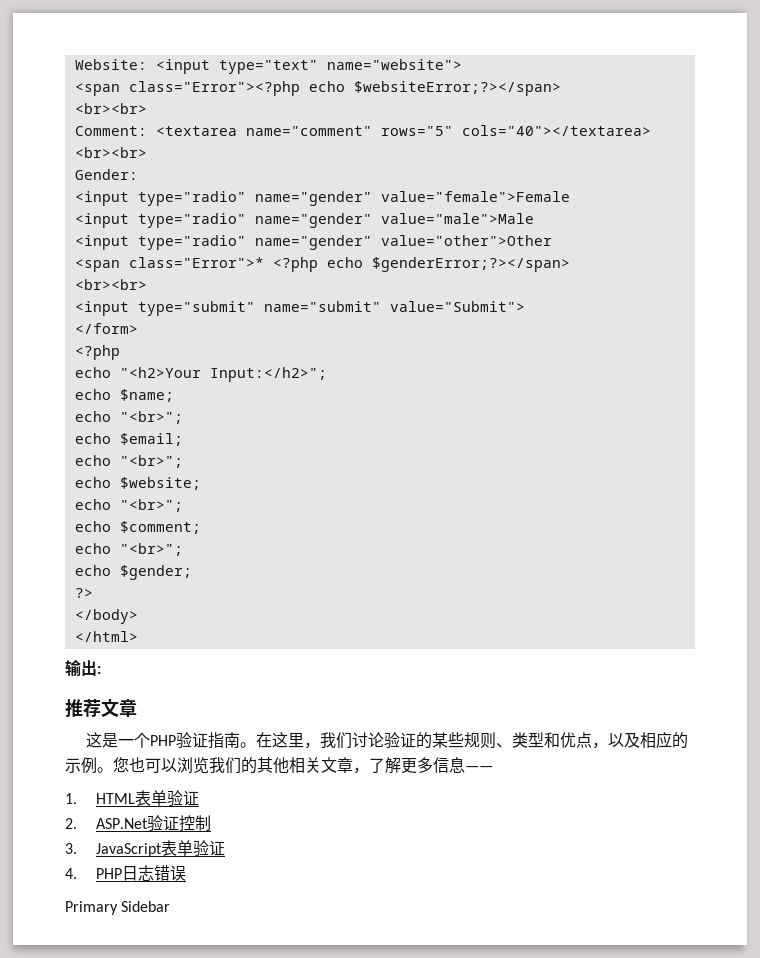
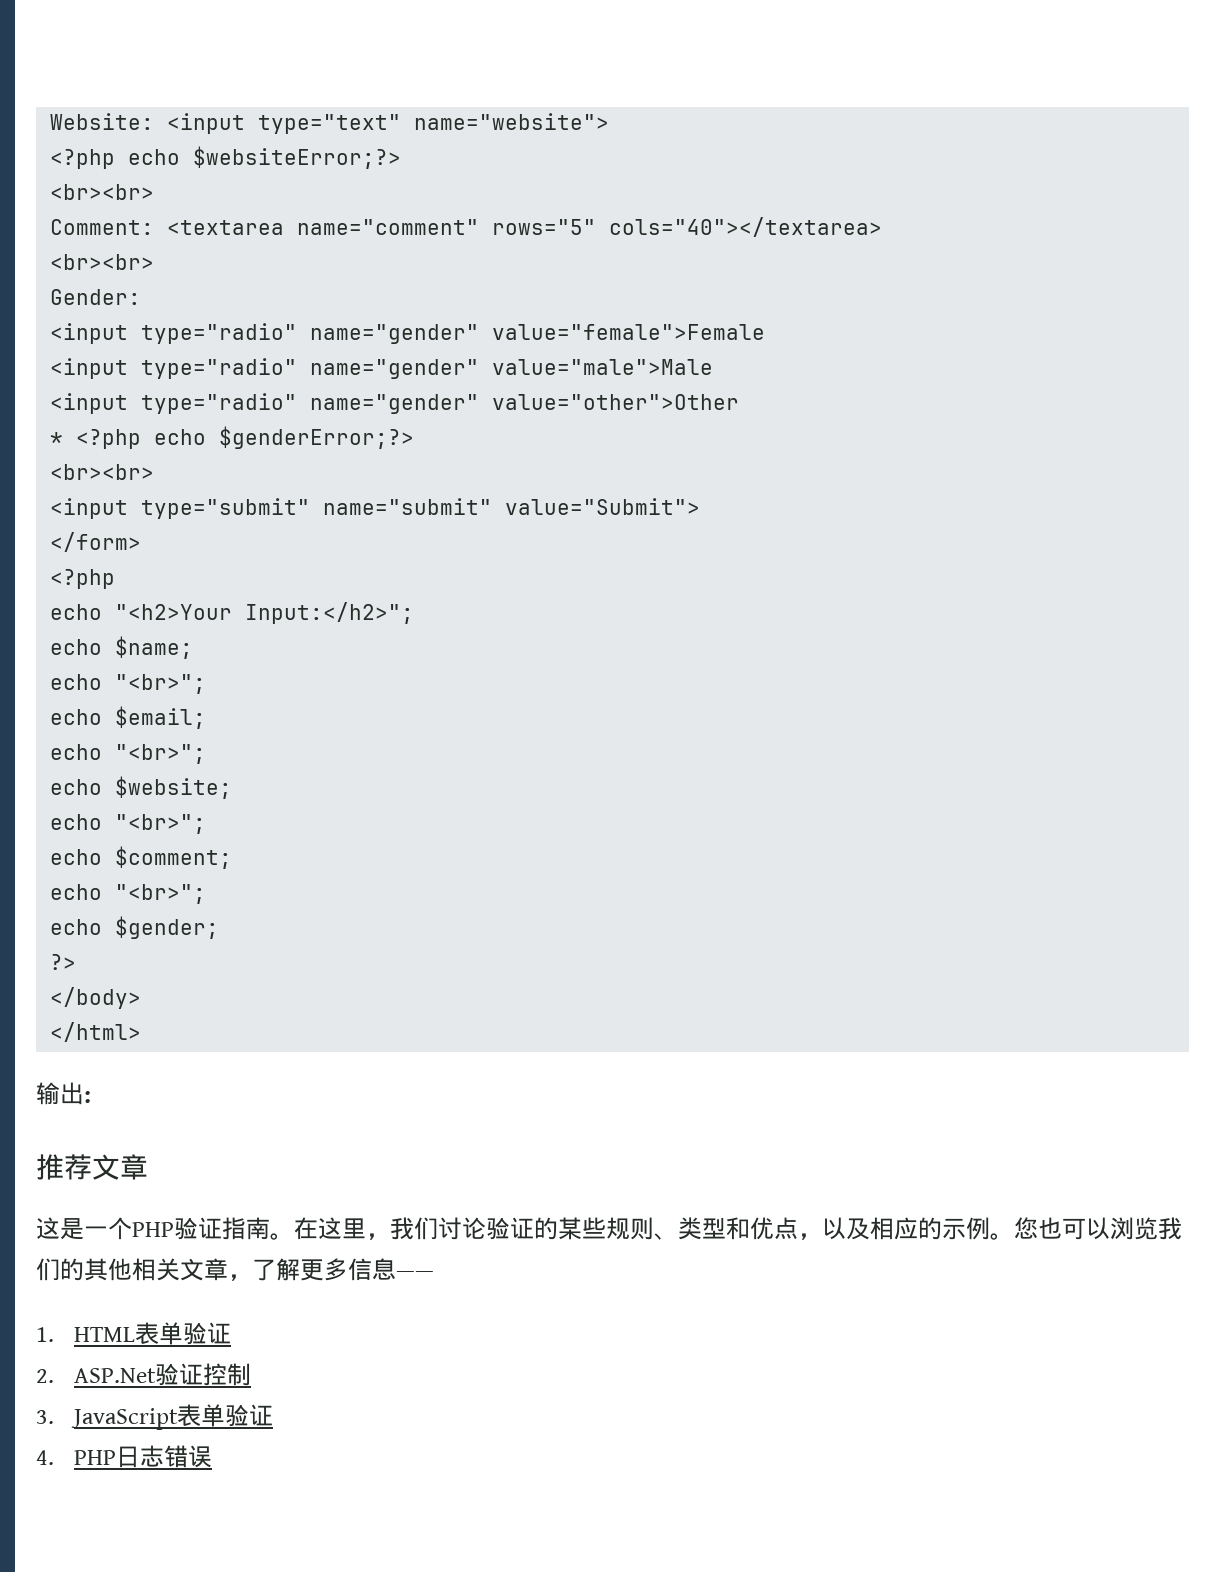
- <span class="Error"><?php echo $websiteError;?></span>
+ <?php echo $websiteError;?>
- <span class="Error">* <?php echo $genderError;?></span>
+ * <?php echo $genderError;?>
- Primary Sidebar

